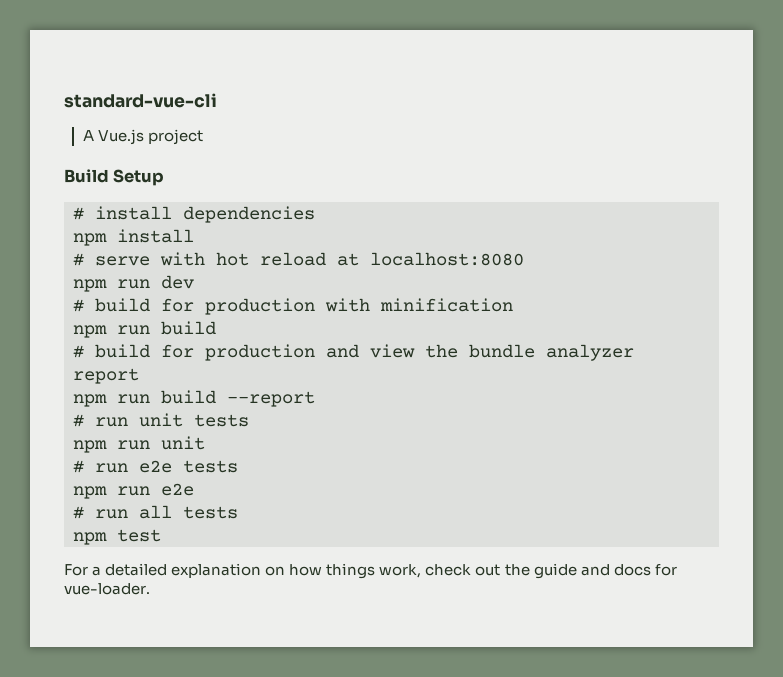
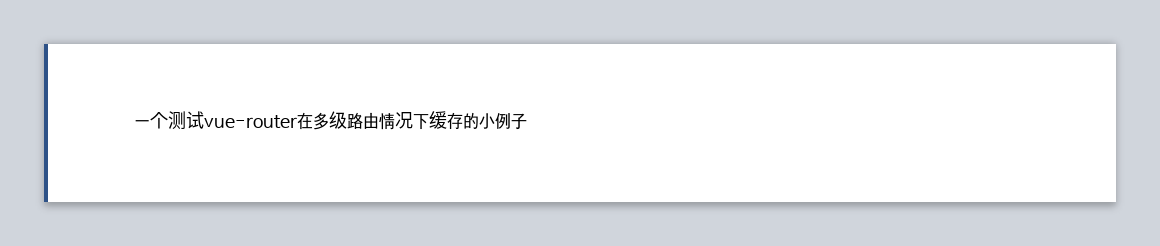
- standard-vue-cli
- A Vue.js project
- Build Setup
- # install dependencies
- npm install
- # serve with hot reload at localhost:8080
- npm run dev
- # build for production with minification
- npm run build
- # build for production and view the bundle analyzer report
- npm run build --report
- # run unit tests
- npm run unit
- # run e2e tests
- npm run e2e
- # run all tests
- npm test
- For a detailed explanation on how things work, check out the guide and docs for vue-loader.
+ 一个测试vue-router在多级路由情况下缓存的小例子

